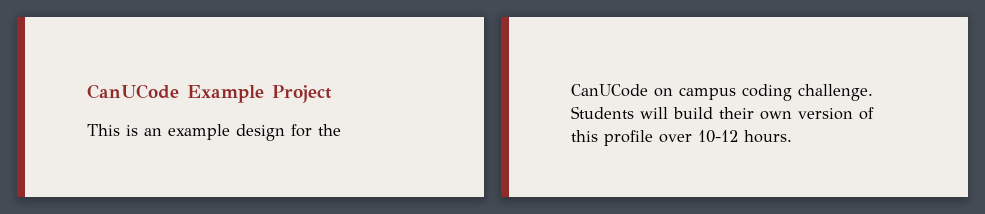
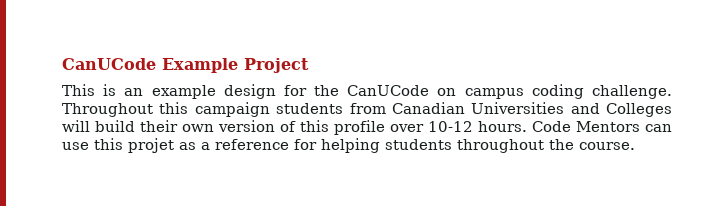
- Students will build their own version of this profile over 10-12 hours.
+ Throughout this campaign students from Canadian Universities and Colleges will build their own version of this profile over 10-12 hours.
+ Code Mentors can use this projet as a reference for helping students throughout the course.

